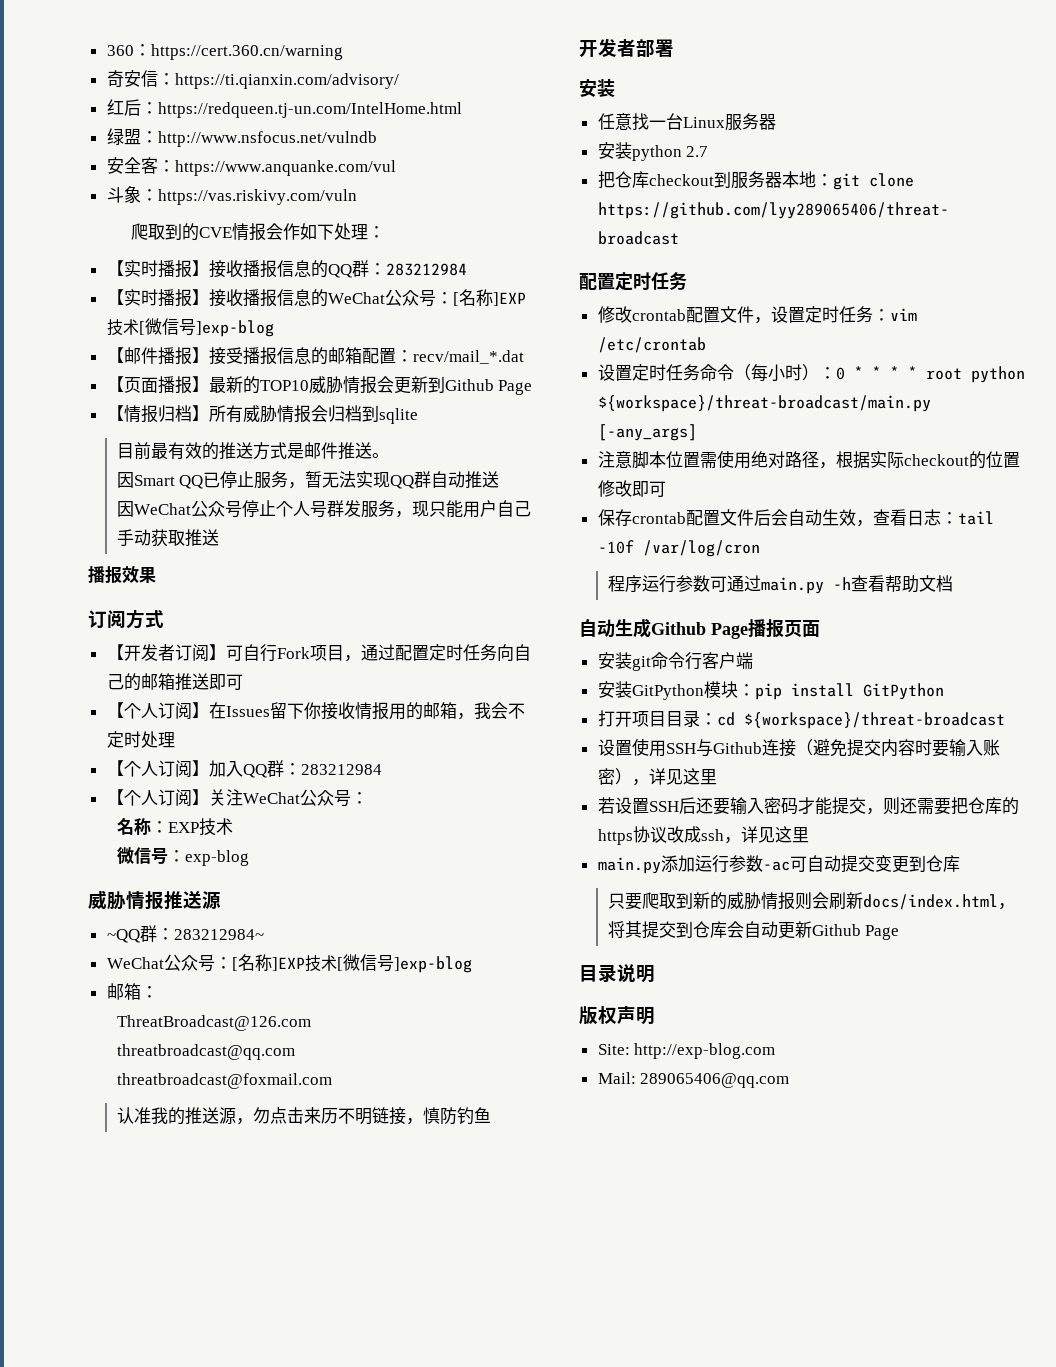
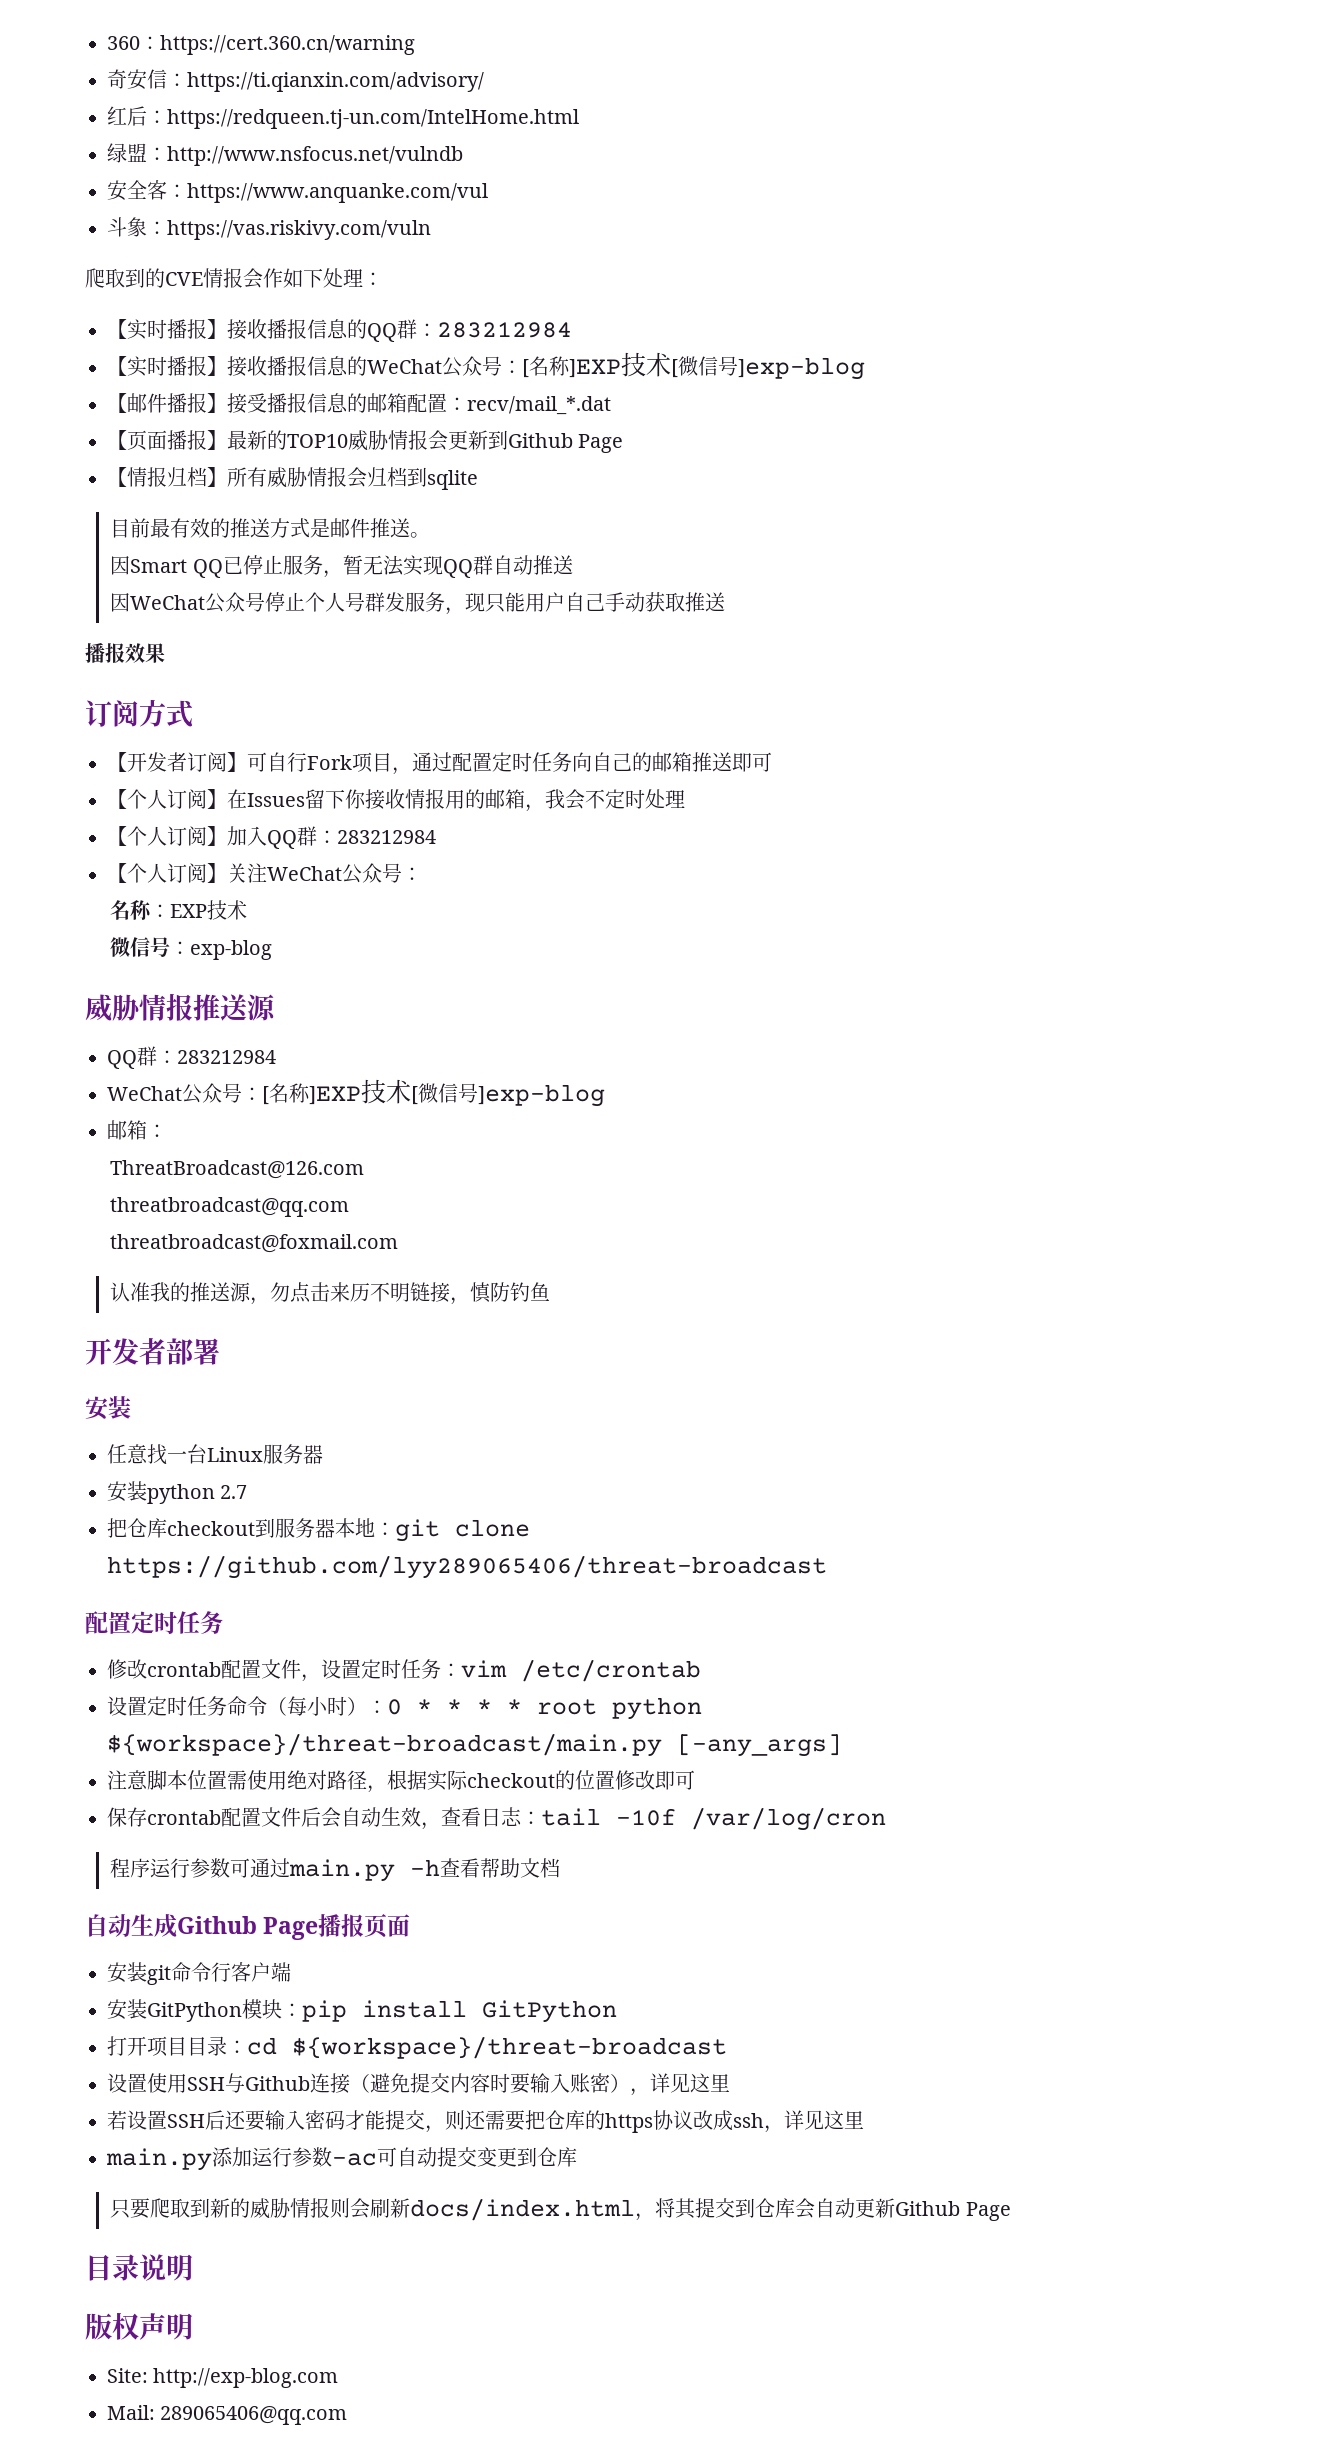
  威胁情报推送源
- ~QQ群：283212984~
+ QQ群：283212984

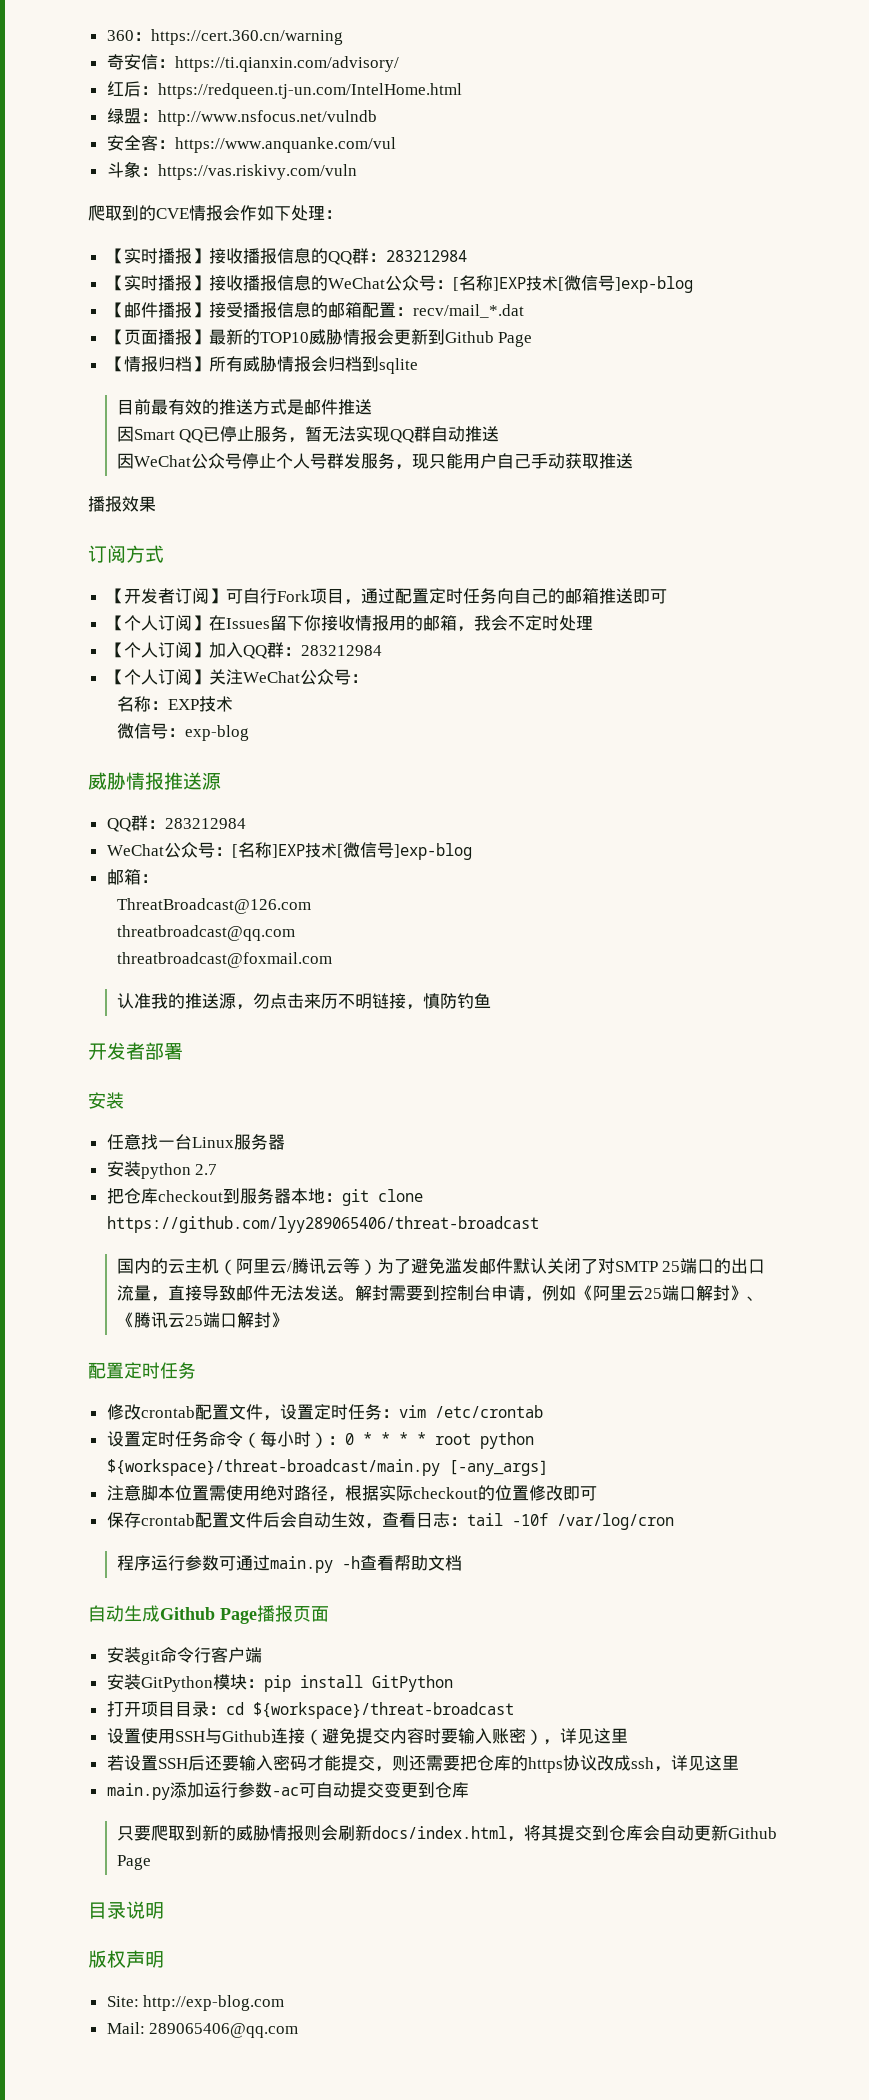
- 目前最有效的推送方式是邮件推送。
+ 目前最有效的推送方式是邮件推送
+ 国内的云主机（阿里云/腾讯云等）为了避免滥发邮件默认关闭了对SMTP 25端口的出口流量，直接导致邮件无法发送。解封需要到控制台申请，例如《阿里云25端口解封》、《腾讯云25端口解封》

